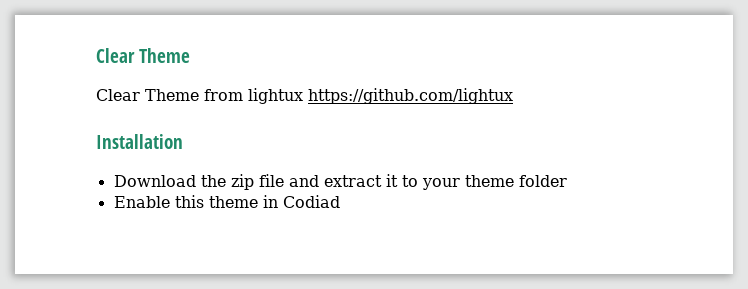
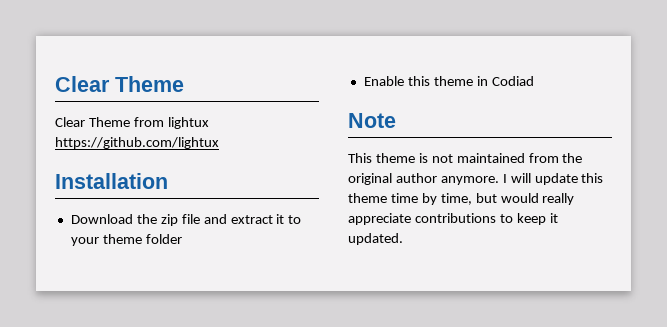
+ Note
+ This theme is not maintained from the original author anymore. I will update this theme time by time, but would really appreciate contributions to keep it updated.

